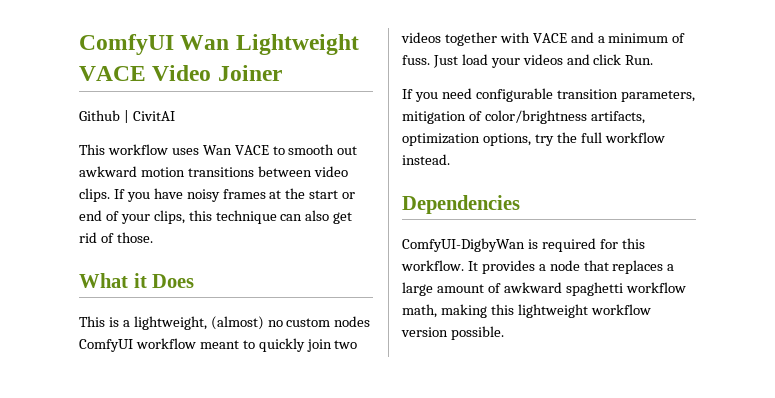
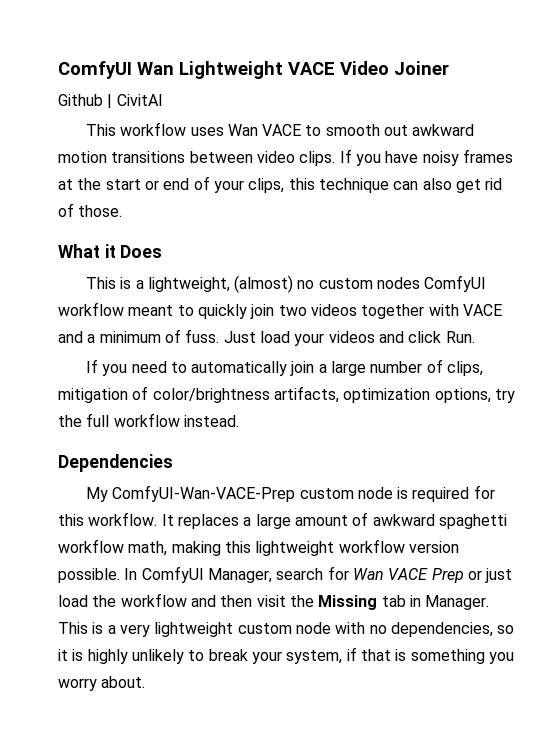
- If you need configurable transition parameters, mitigation of color/brightness artifacts, optimization options, try the full workflow instead.
+ If you need to automatically join a large number of clips, mitigation of color/brightness artifacts, optimization options, try the full workflow instead.
- ComfyUI-DigbyWan is required for this workflow.
+ My ComfyUI-Wan-VACE-Prep custom node is required for this workflow.
- It provides a node that replaces a large amount of awkward spaghetti workflow math, making this lightweight workflow version possible.
+ It replaces a large amount of awkward spaghetti workflow math, making this lightweight workflow version possible.
+ In ComfyUI Manager, search for Wan VACE Prep or just load the workflow and then visit the Missing tab in Manager. This is a very lightweight custom node with no dependencies, so it is highly unlikely to break your system, if that is something you worry about.

